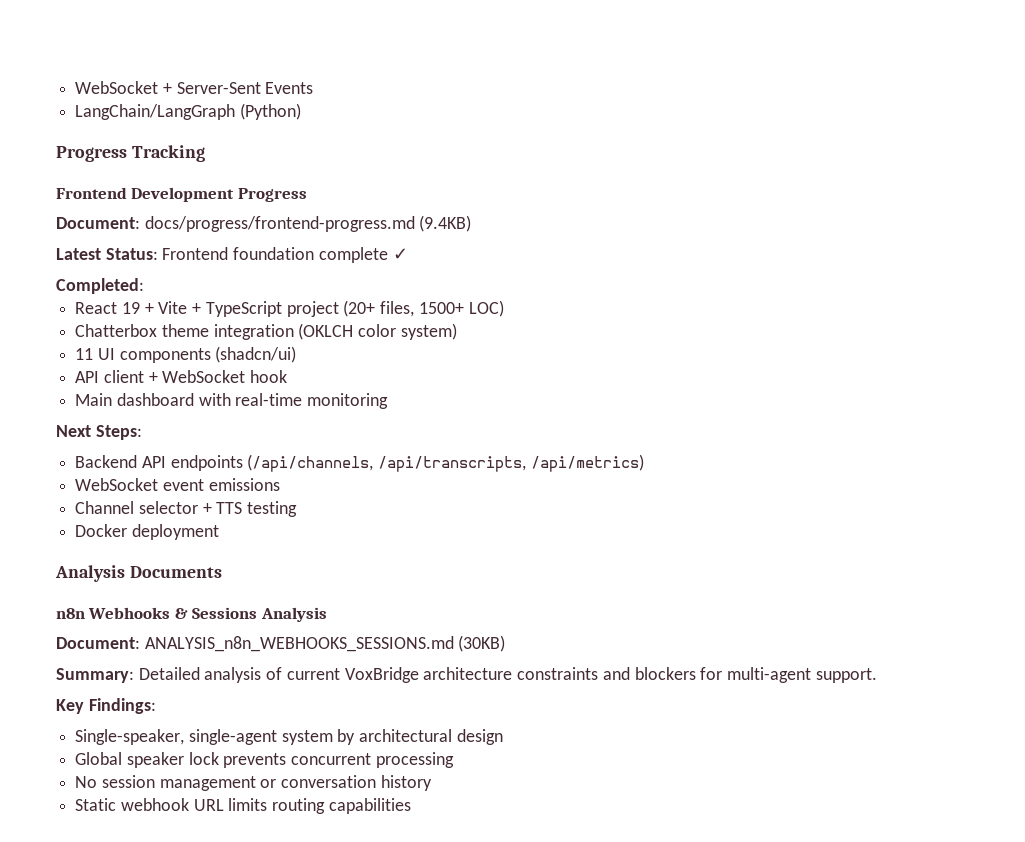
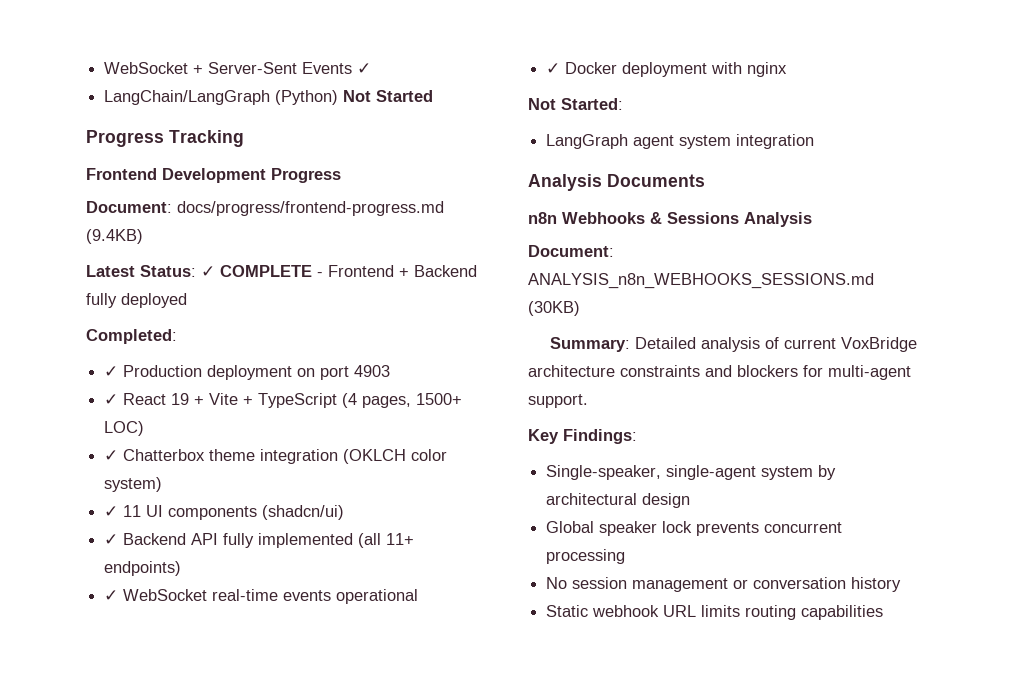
- WebSocket + Server-Sent Events
+ WebSocket + Server-Sent Events ✓
- LangChain/LangGraph (Python)
+ LangChain/LangGraph (Python) Not Started
- Latest Status: Frontend foundation complete ✓
+ Latest Status: ✓ COMPLETE - Frontend + Backend fully deployed
  Completed:
- React 19 + Vite + TypeScript project (20+ files, 1500+ LOC)
+ ✓ Production deployment on port 4903
+ ✓ React 19 + Vite + TypeScript (4 pages, 1500+ LOC)
- Chatterbox theme integration (OKLCH color system)
+ ✓ Chatterbox theme integration (OKLCH color system)
- 11 UI components (shadcn/ui)
+ ✓ 11 UI components (shadcn/ui)
- API client + WebSocket hook
- Main dashboard with real-time monitoring
- Next Steps:
- Backend API endpoints (/api/channels, /api/transcripts, /api/metrics)
- WebSocket event emissions
- Channel selector + TTS testing
- Docker deployment
+ ✓ Backend API fully implemented (all 11+ endpoints)
+ ✓ WebSocket real-time events operational
+ ✓ Docker deployment with nginx
+ Not Started:
+ LangGraph agent system integration

